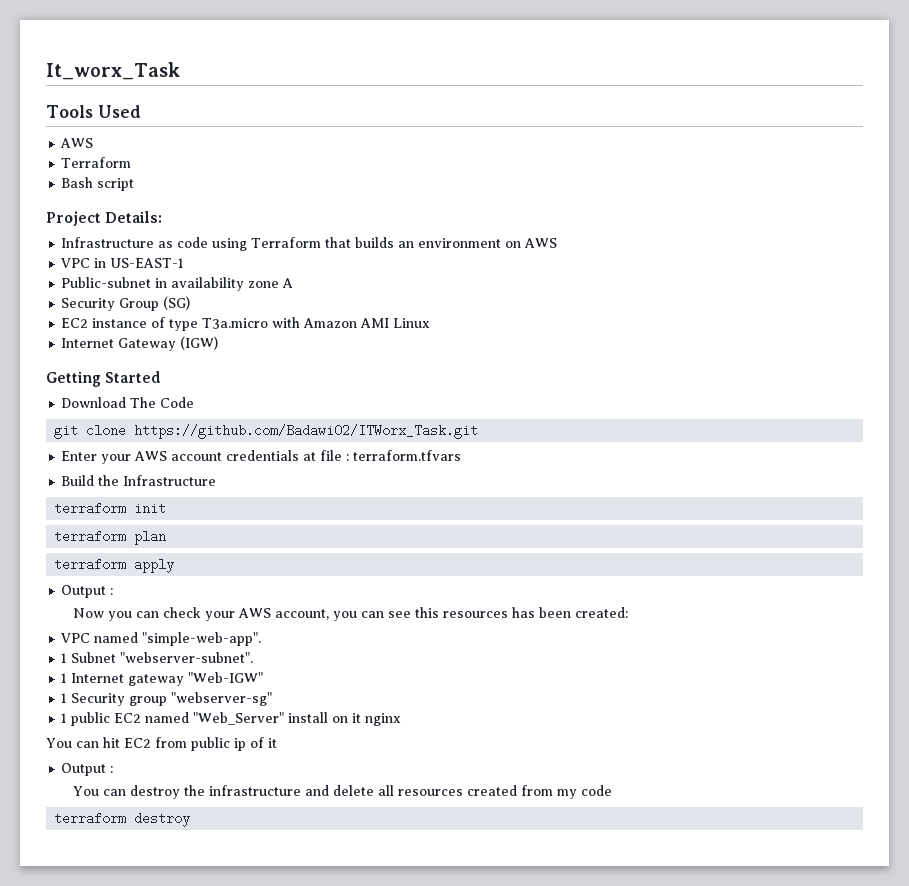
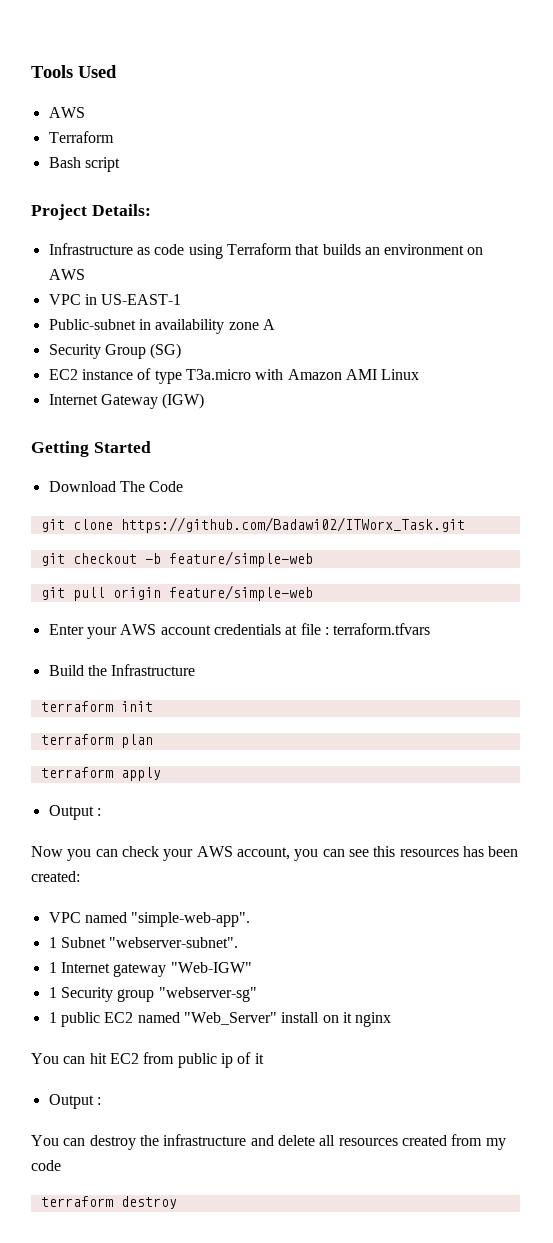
- It_worx_Task
+ git checkout -b feature/simple-web
+ git pull origin feature/simple-web

